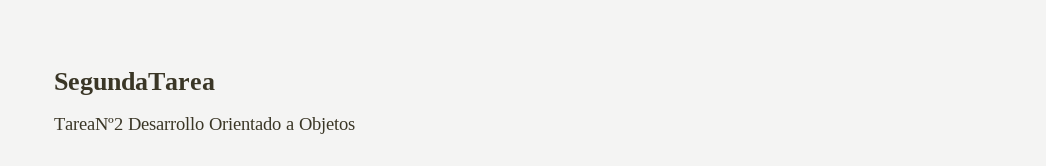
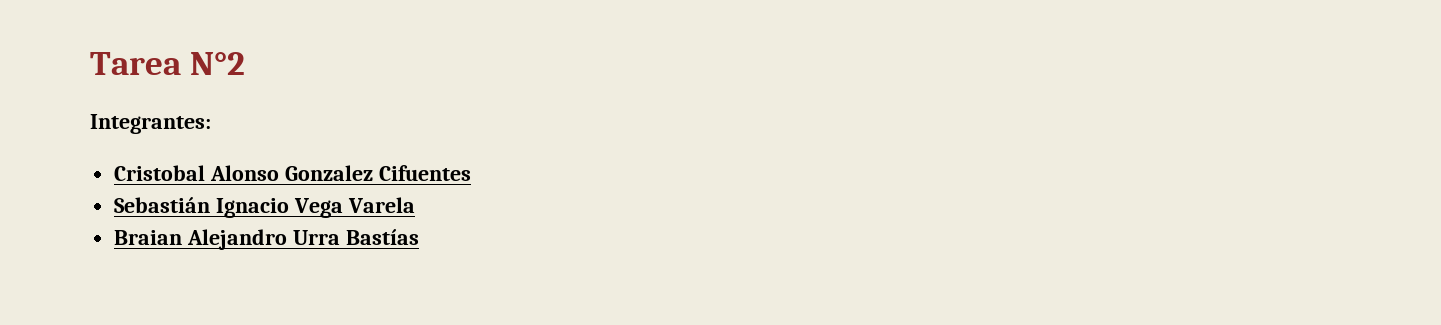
- SegundaTarea
- TareaNº2 Desarrollo Orientado a Objetos
+ Tarea N°2
+ Integrantes:
+ Cristobal Alonso Gonzalez Cifuentes
+ Sebastián Ignacio Vega Varela
+ Braian Alejandro Urra Bastías

